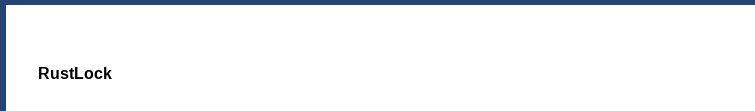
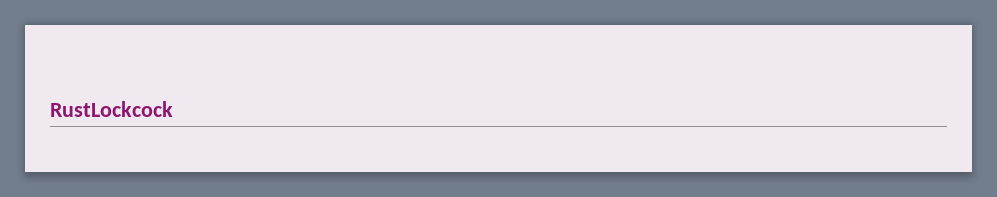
- RustLock
+ RustLockcock

